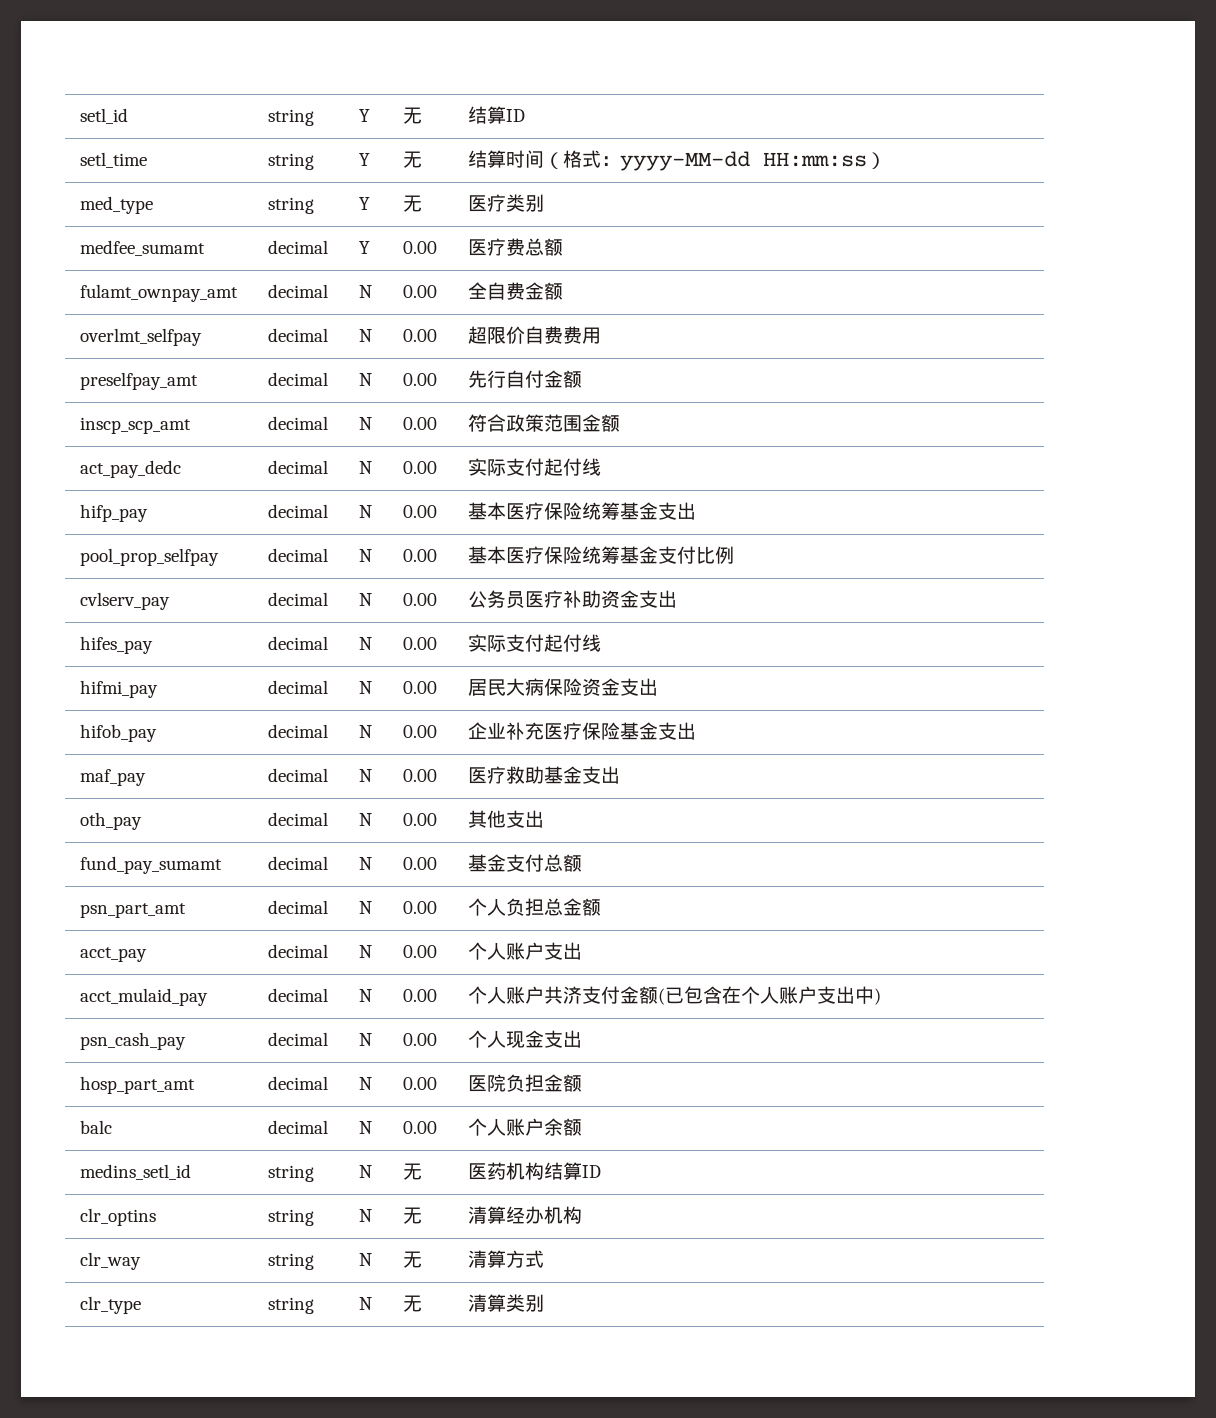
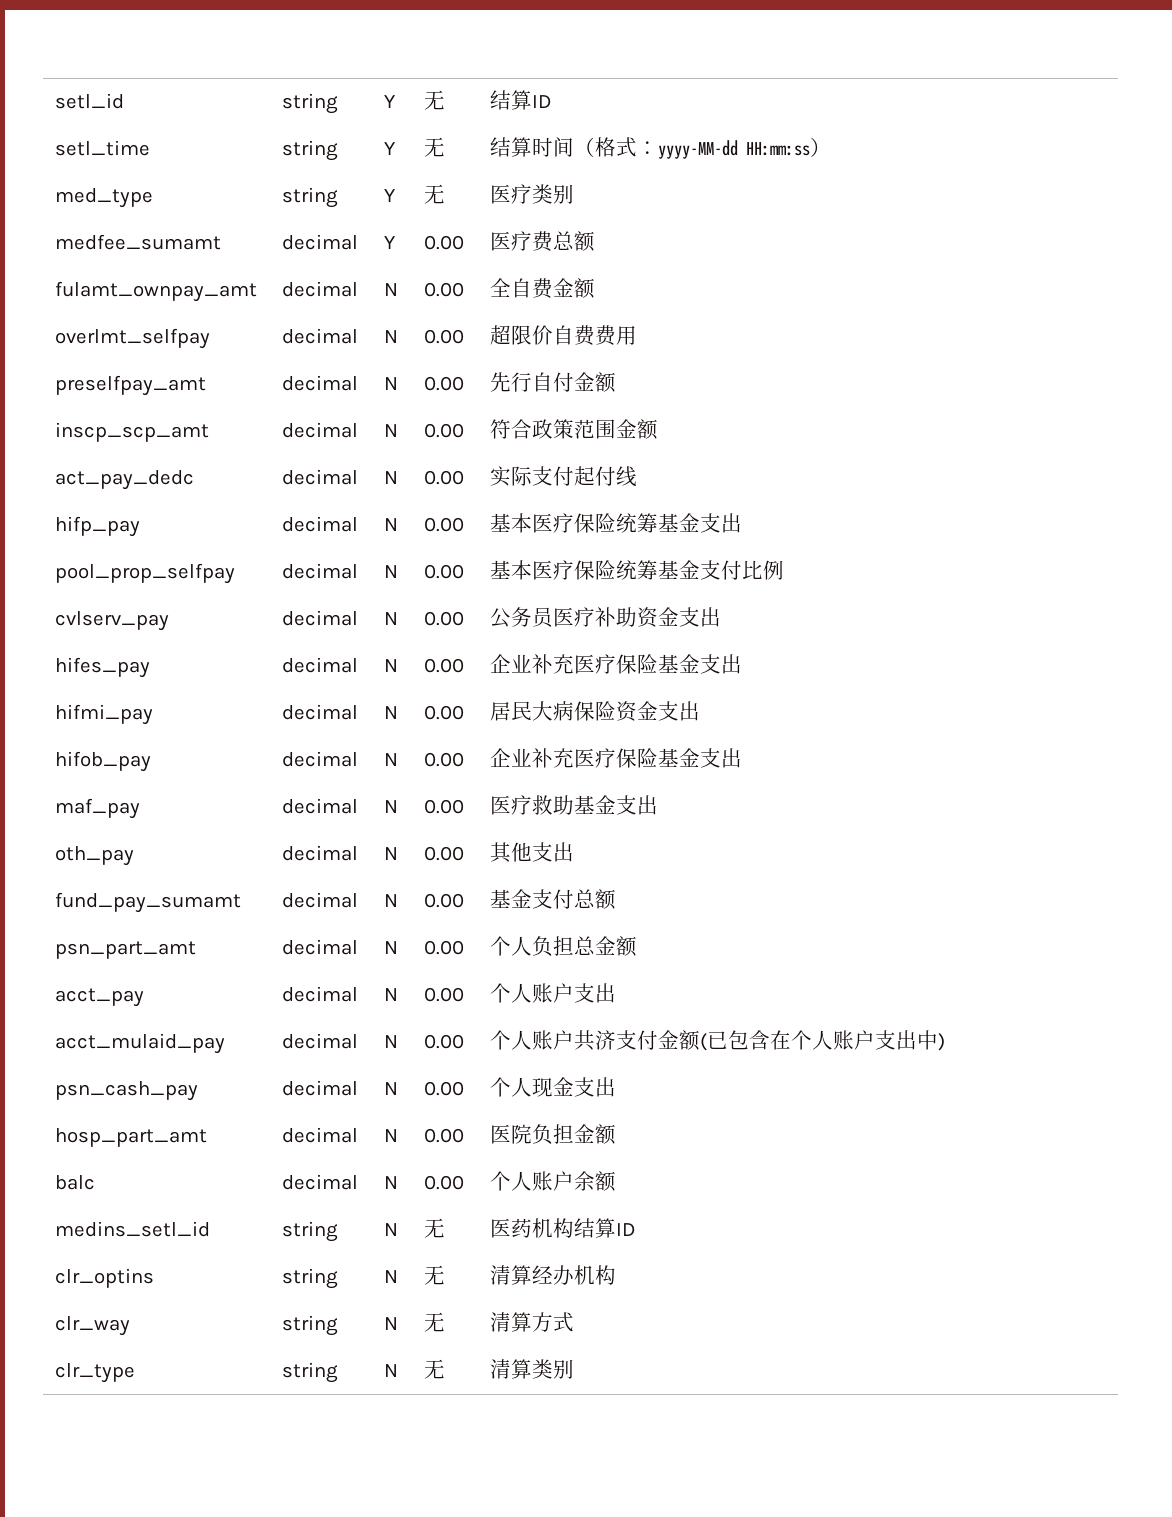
- hifes_pay | decimal | N | 0.00 | 实际支付起付线
+ hifes_pay | decimal | N | 0.00 | 企业补充医疗保险基金支出

